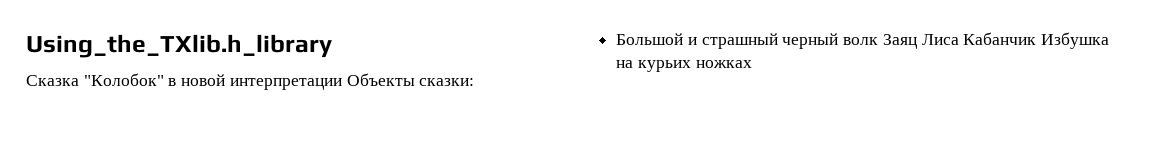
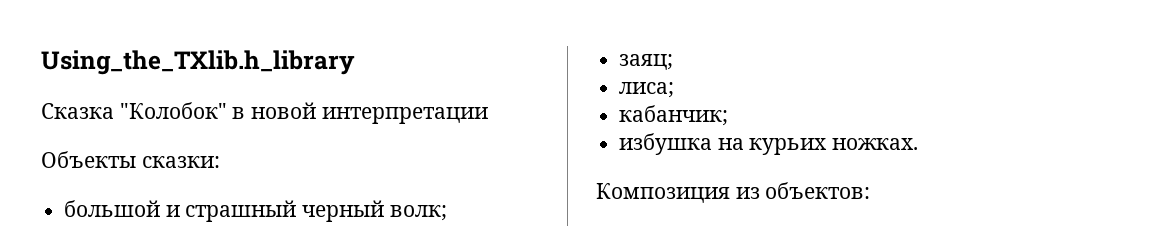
- Сказка "Колобок" в новой интерпретации Объекты сказки:
+ Сказка "Колобок" в новой интерпретации
+ Объекты сказки:
- Большой и страшный черный волк Заяц Лиса Кабанчик Избушка на курьих ножках
+ большой и страшный черный волк;
+ заяц;
+ лиса;
+ кабанчик;
+ избушка на курьих ножках.
+ Композиция из объектов:

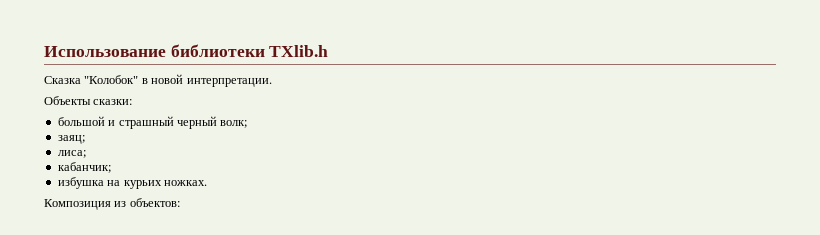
- Using_the_TXlib.h_library
+ Использование библиотеки TXlib.h
- Сказка "Колобок" в новой интерпретации
+ Сказка "Колобок" в новой интерпретации.

